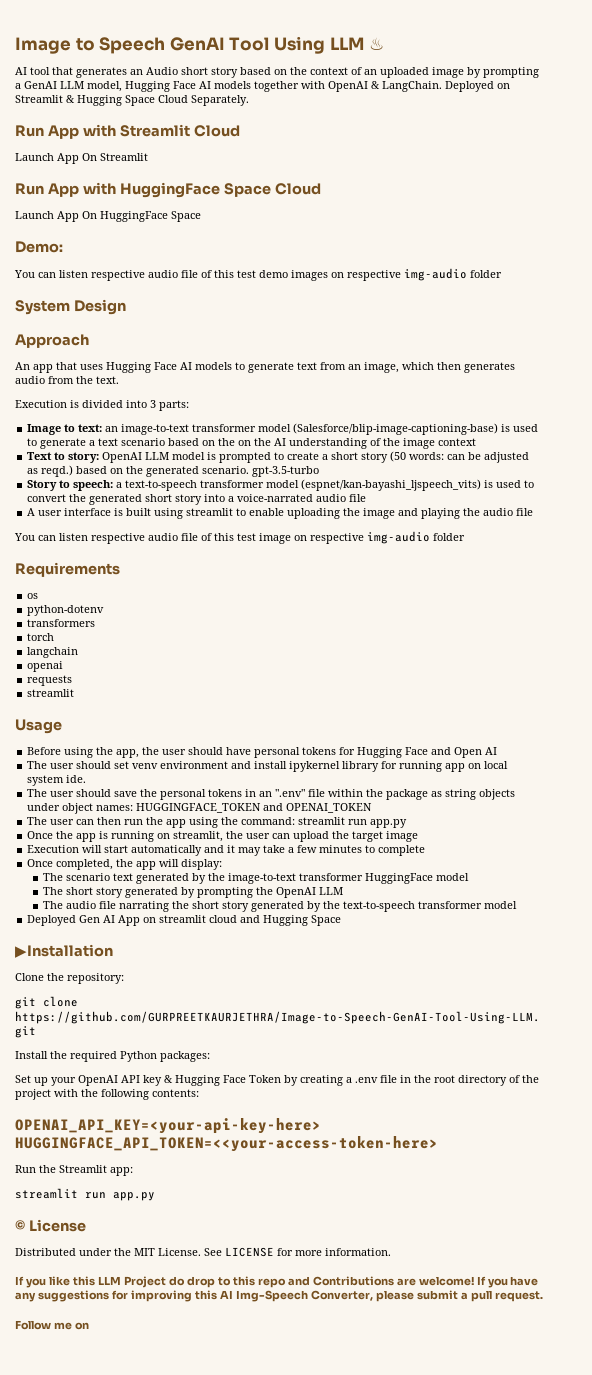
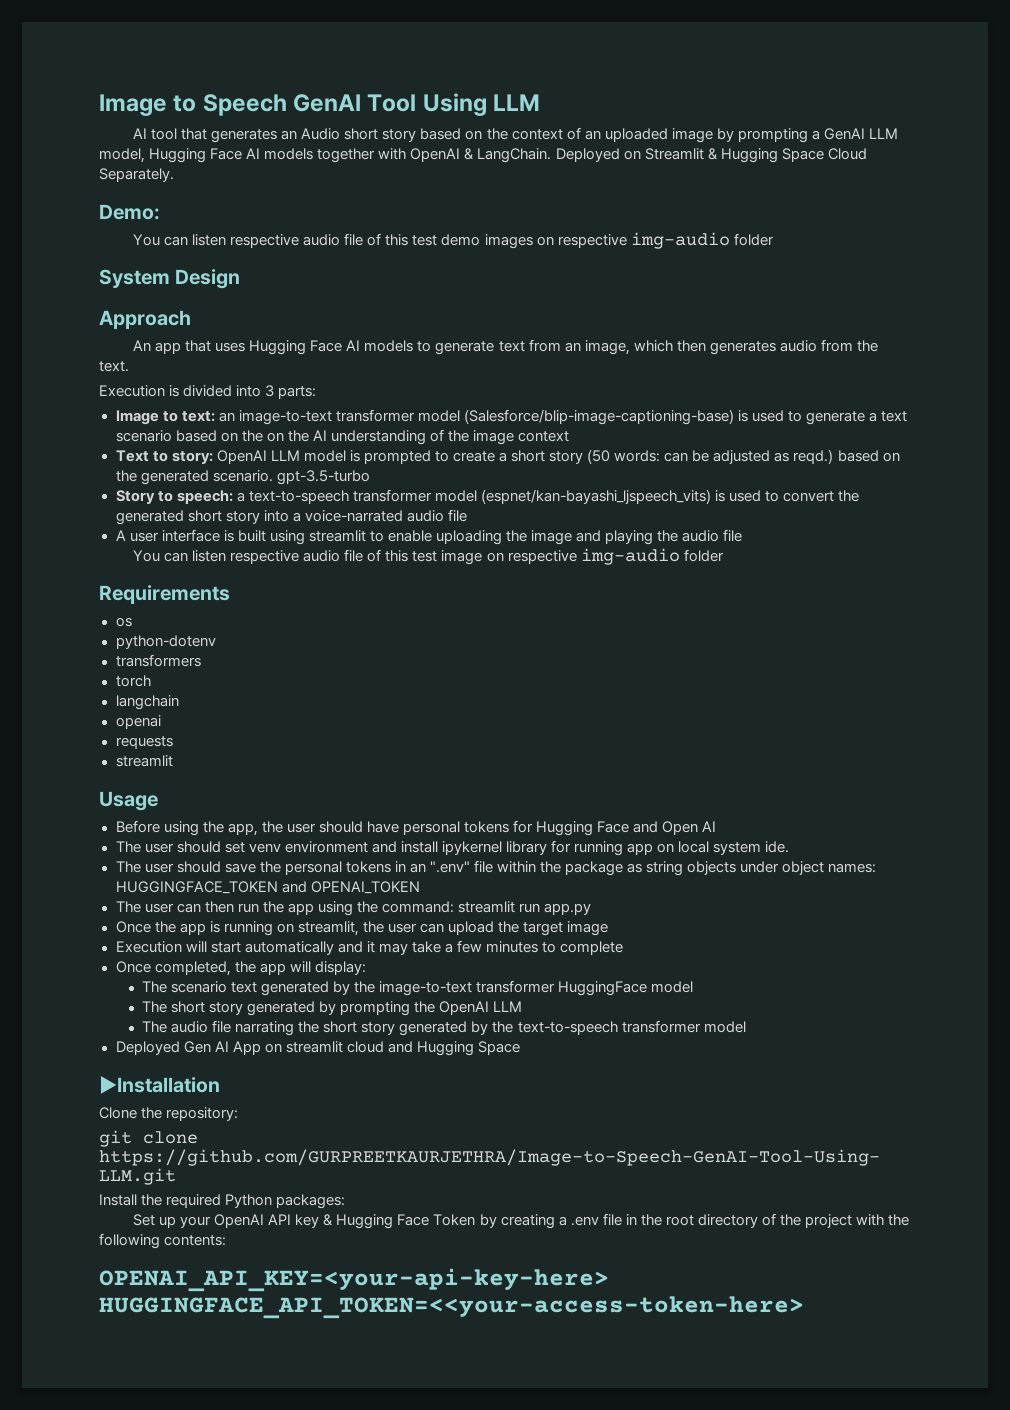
- Image to Speech GenAI Tool Using LLM ♨
+ Image to Speech GenAI Tool Using LLM
- Run App with Streamlit Cloud
- Launch App On Streamlit
- Run App with HuggingFace Space Cloud
- Launch App On HuggingFace Space
- Run the Streamlit app:
- streamlit run app.py
- © License
- Distributed under the MIT License. See LICENSE for more information.
- If you like this LLM Project do drop to this repo and Contributions are welcome! If you have any suggestions for improving this AI Img-Speech Converter, please submit a pull request.
- Follow me on

